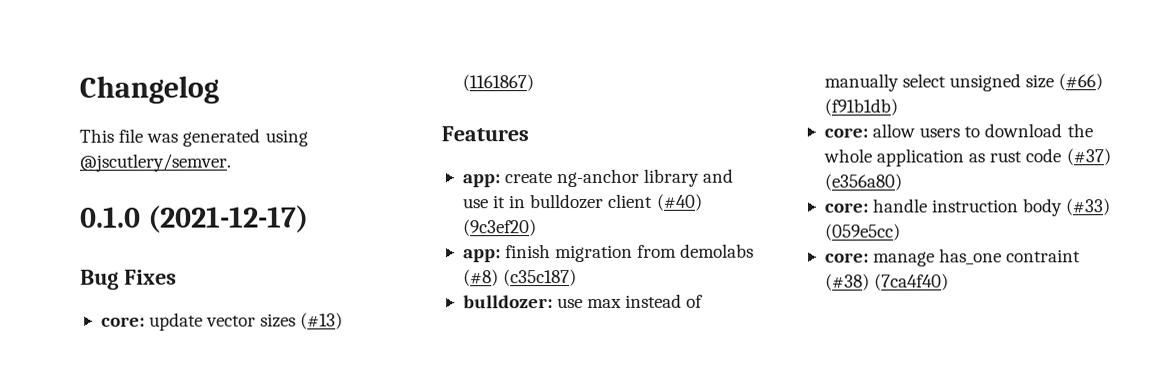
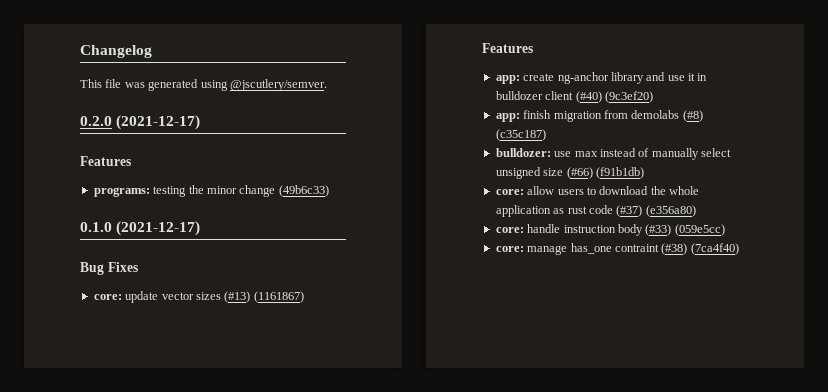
+ 0.2.0 (2021-12-17)
+ Features
+ programs: testing the minor change (49b6c33)

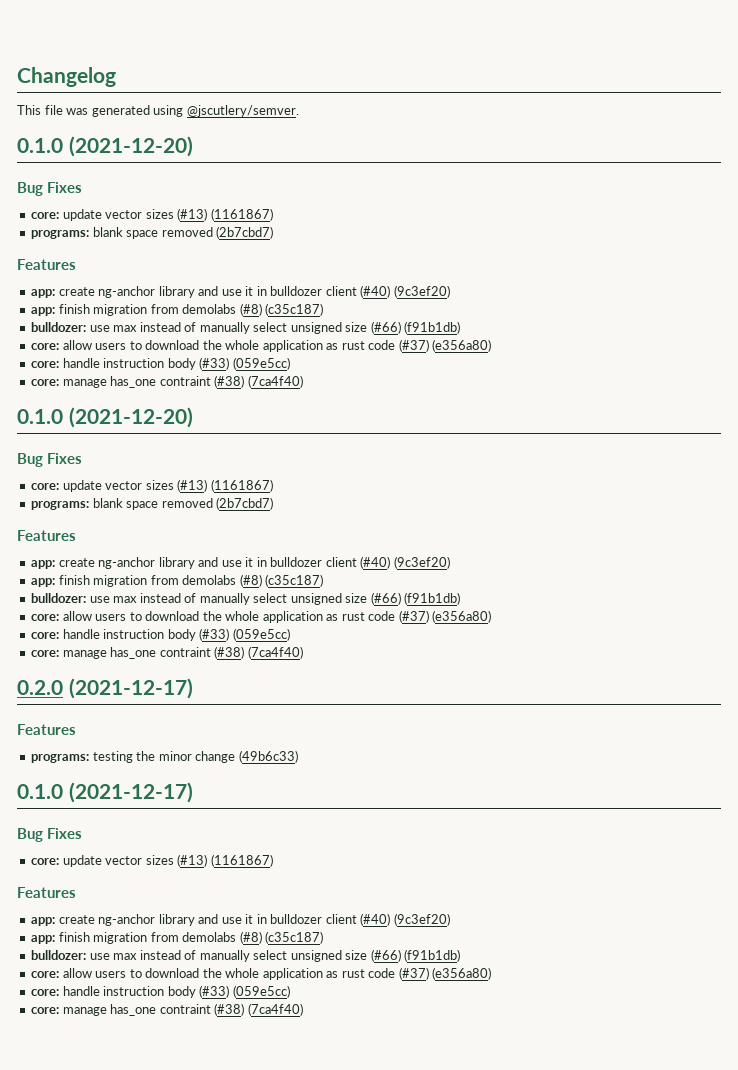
  This file was generated using @jscutlery/semver.
+ 0.1.0 (2021-12-20)
+ Bug Fixes
+ core: update vector sizes (#13) (1161867)
+ programs: blank space removed (2b7cbd7)
+ Features
+ app: create ng-anchor library and use it in bulldozer client (#40) (9c3ef20)
+ app: finish migration from demolabs (#8) (c35c187)
+ bulldozer: use max instead of manually select unsigned size (#66) (f91b1db)
+ core: allow users to download the whole application as rust code (#37) (e356a80)
+ core: handle instruction body (#33) (059e5cc)
+ core: manage has_one contraint (#38) (7ca4f40)
+ 0.1.0 (2021-12-20)
+ Bug Fixes
+ core: update vector sizes (#13) (1161867)
+ programs: blank space removed (2b7cbd7)
+ Features
+ app: create ng-anchor library and use it in bulldozer client (#40) (9c3ef20)
+ app: finish migration from demolabs (#8) (c35c187)
+ bulldozer: use max instead of manually select unsigned size (#66) (f91b1db)
+ core: allow users to download the whole application as rust code (#37) (e356a80)
+ core: handle instruction body (#33) (059e5cc)
+ core: manage has_one contraint (#38) (7ca4f40)

